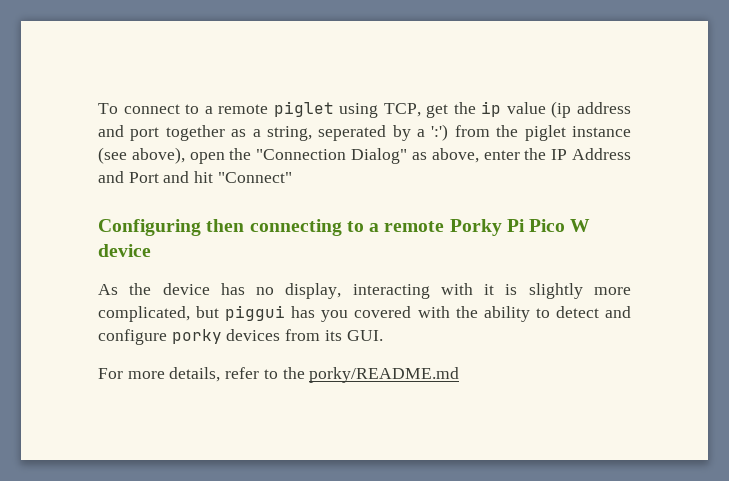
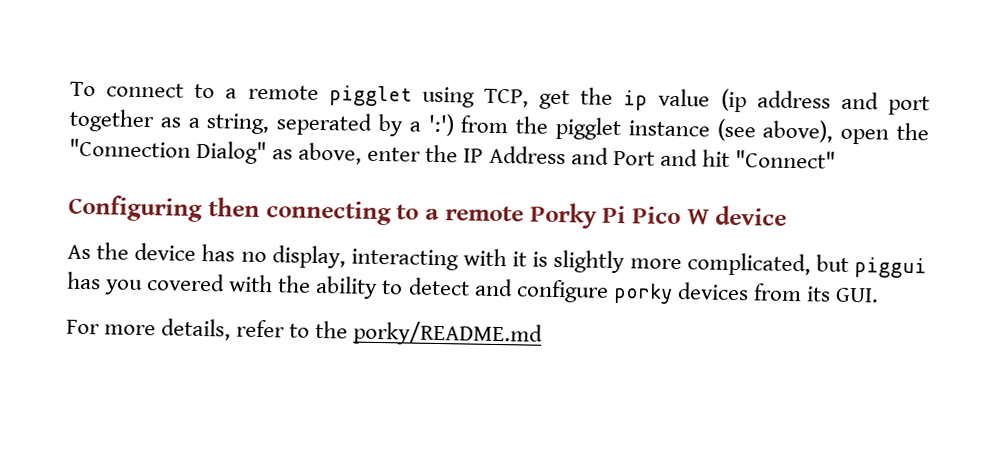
- To connect to a remote piglet using TCP, get the ip value (ip address and port together as a string, seperated by a ':') from the piglet instance (see above), open the "Connection Dialog" as above, enter the IP Address and Port and hit "Connect"
+ To connect to a remote pigglet using TCP, get the ip value (ip address and port together as a string, seperated by a ':') from the pigglet instance (see above), open the "Connection Dialog" as above, enter the IP Address and Port and hit "Connect"

